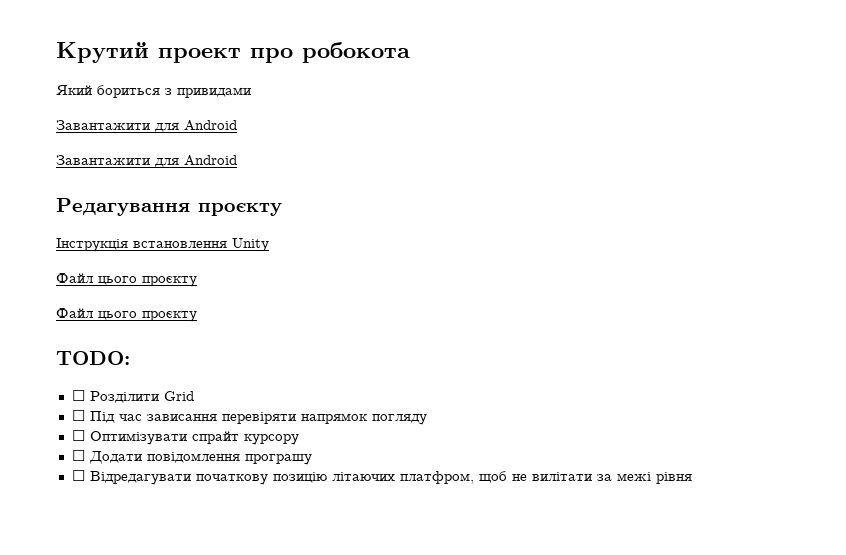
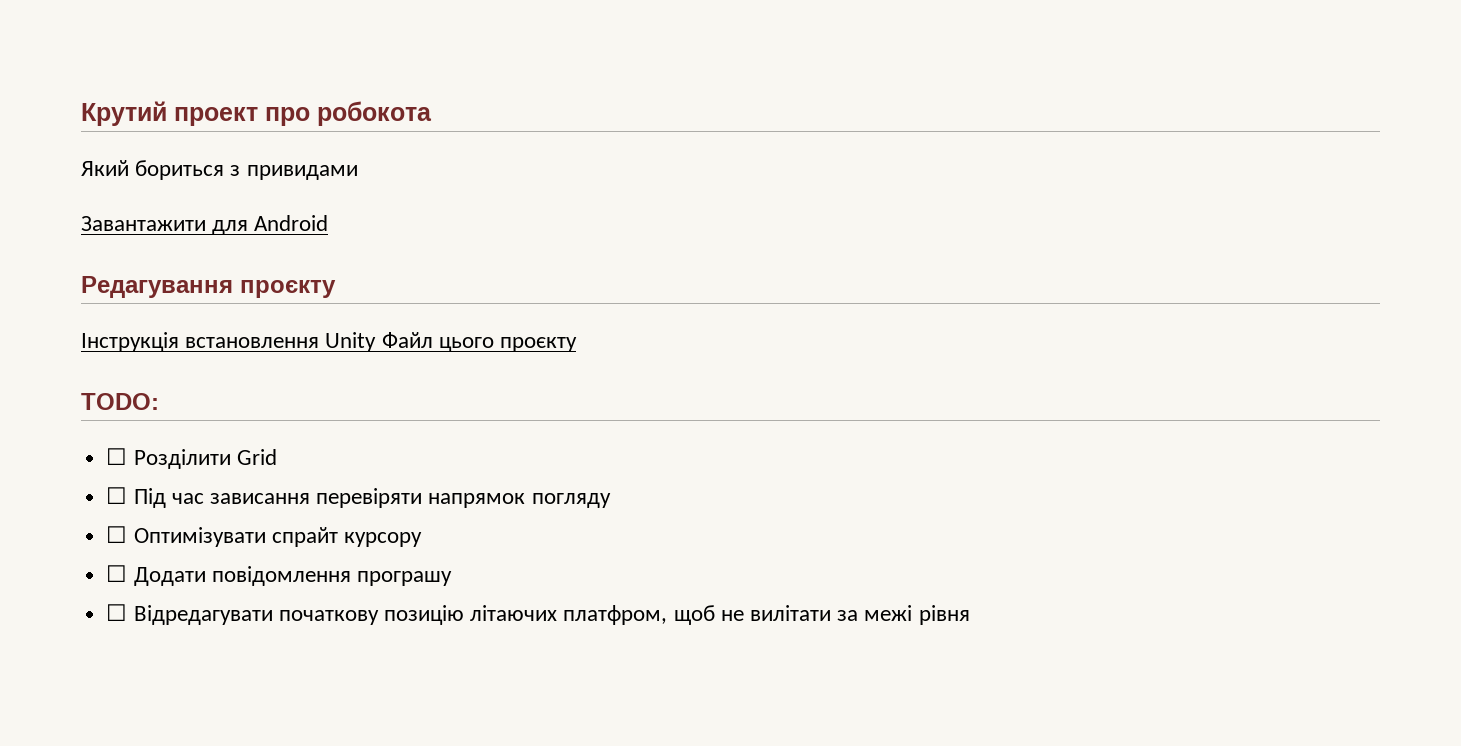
  Який бориться з привидами
- Завантажити для Android
- Інструкція встановлення Unity
- Файл цього проєкту
- Файл цього проєкту
+ Інструкція встановлення Unity Файл цього проєкту

